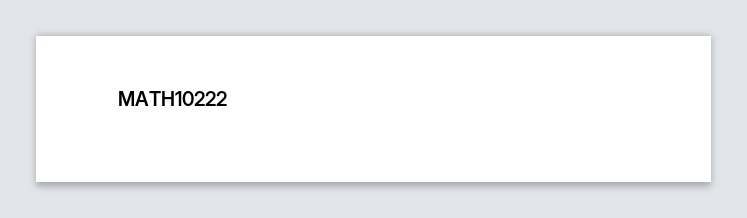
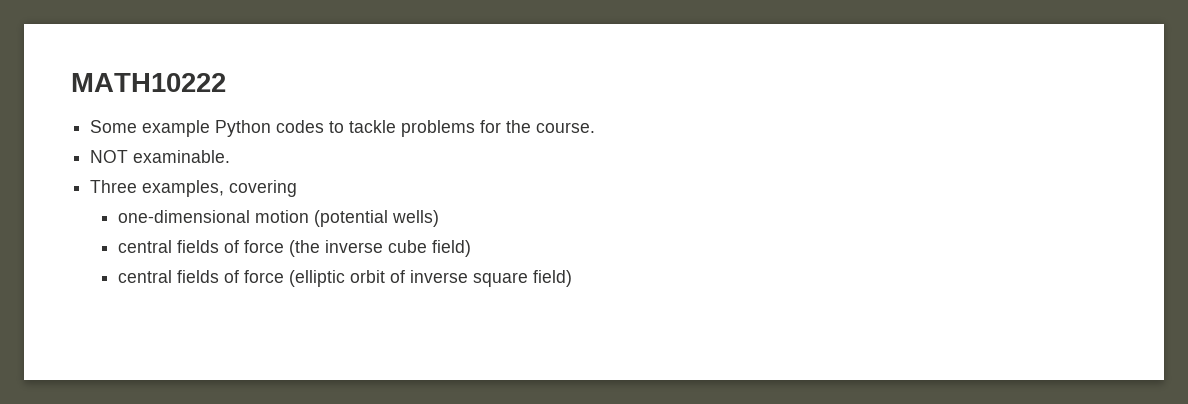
+ Some example Python codes to tackle problems for the course.
+ NOT examinable.
+ Three examples, covering
+ one-dimensional motion (potential wells)
+ central fields of force (the inverse cube field)
+ central fields of force (elliptic orbit of inverse square field)

